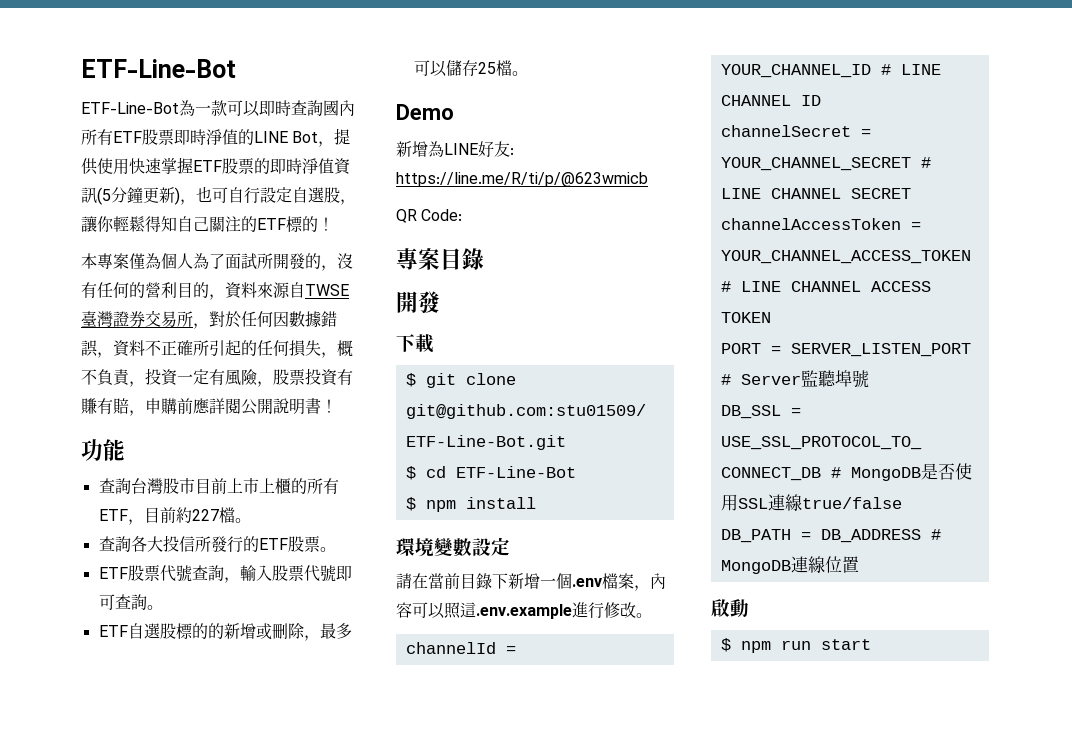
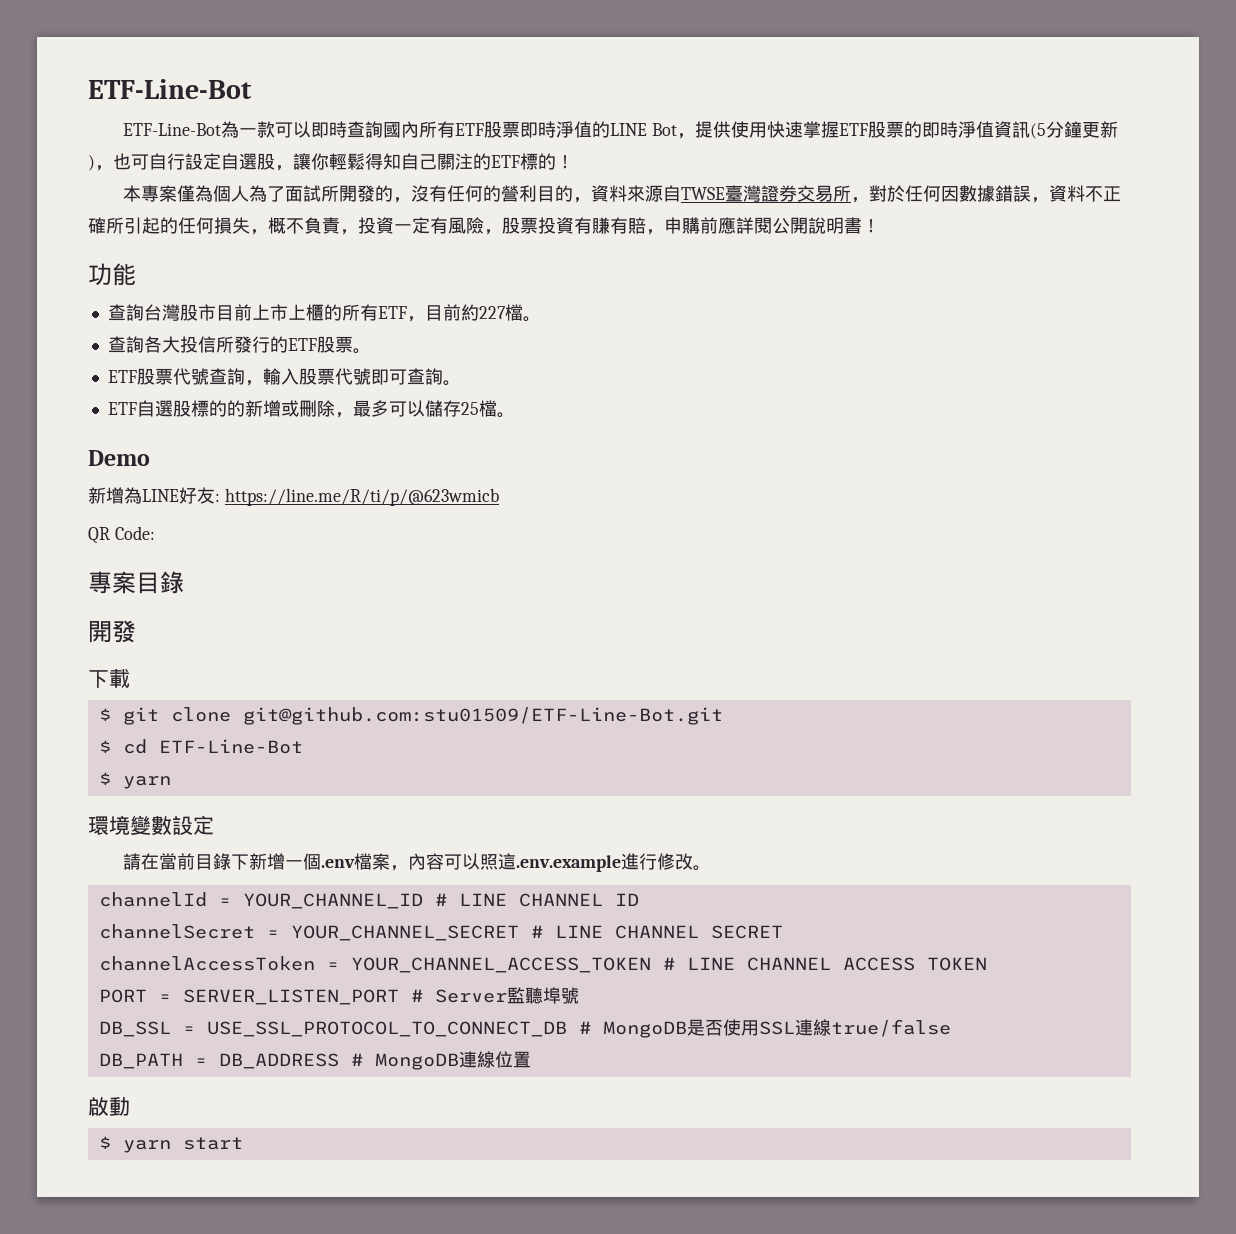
  $ cd ETF-Line-Bot
- $ npm install
+ $ yarn
- $ npm run start
+ $ yarn start

